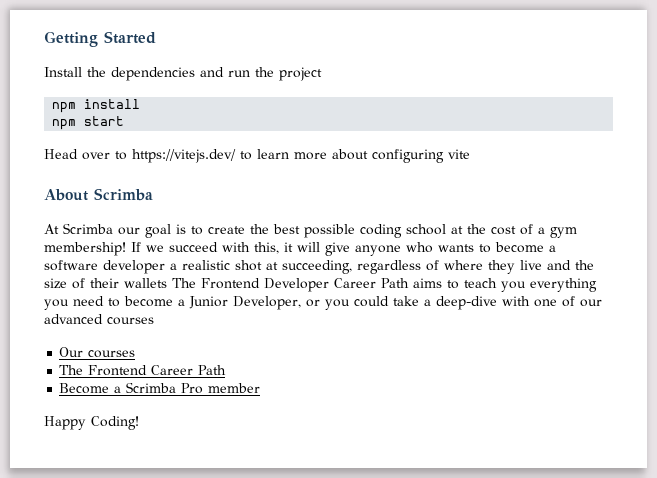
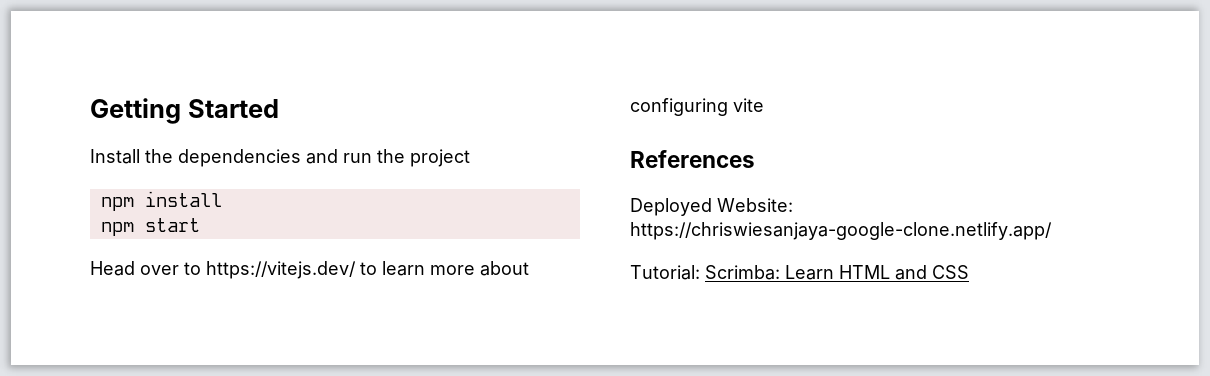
- About Scrimba
- At Scrimba our goal is to create the best possible coding school at the cost of a gym membership! If we succeed with this, it will give anyone who wants to become a software developer a realistic shot at succeeding, regardless of where they live and the size of their wallets The Frontend Developer Career Path aims to teach you everything you need to become a Junior Developer, or you could take a deep-dive with one of our advanced courses
- Our courses
- The Frontend Career Path
- Become a Scrimba Pro member
- Happy Coding!
+ References
+ Deployed Website: https://chriswiesanjaya-google-clone.netlify.app/
+ Tutorial: Scrimba: Learn HTML and CSS

